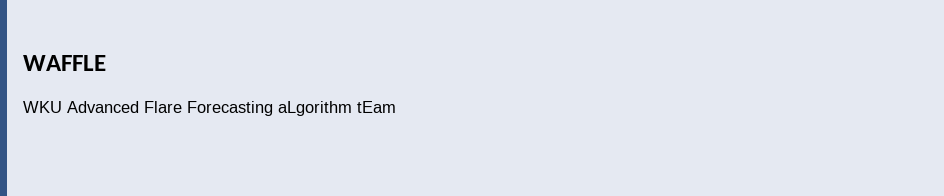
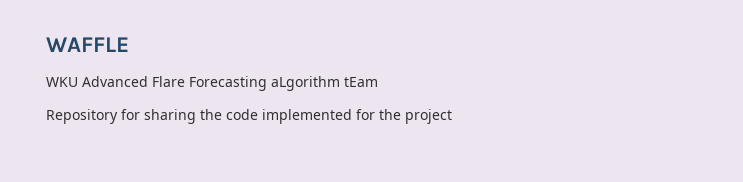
+ Repository for sharing the code implemented for the project

